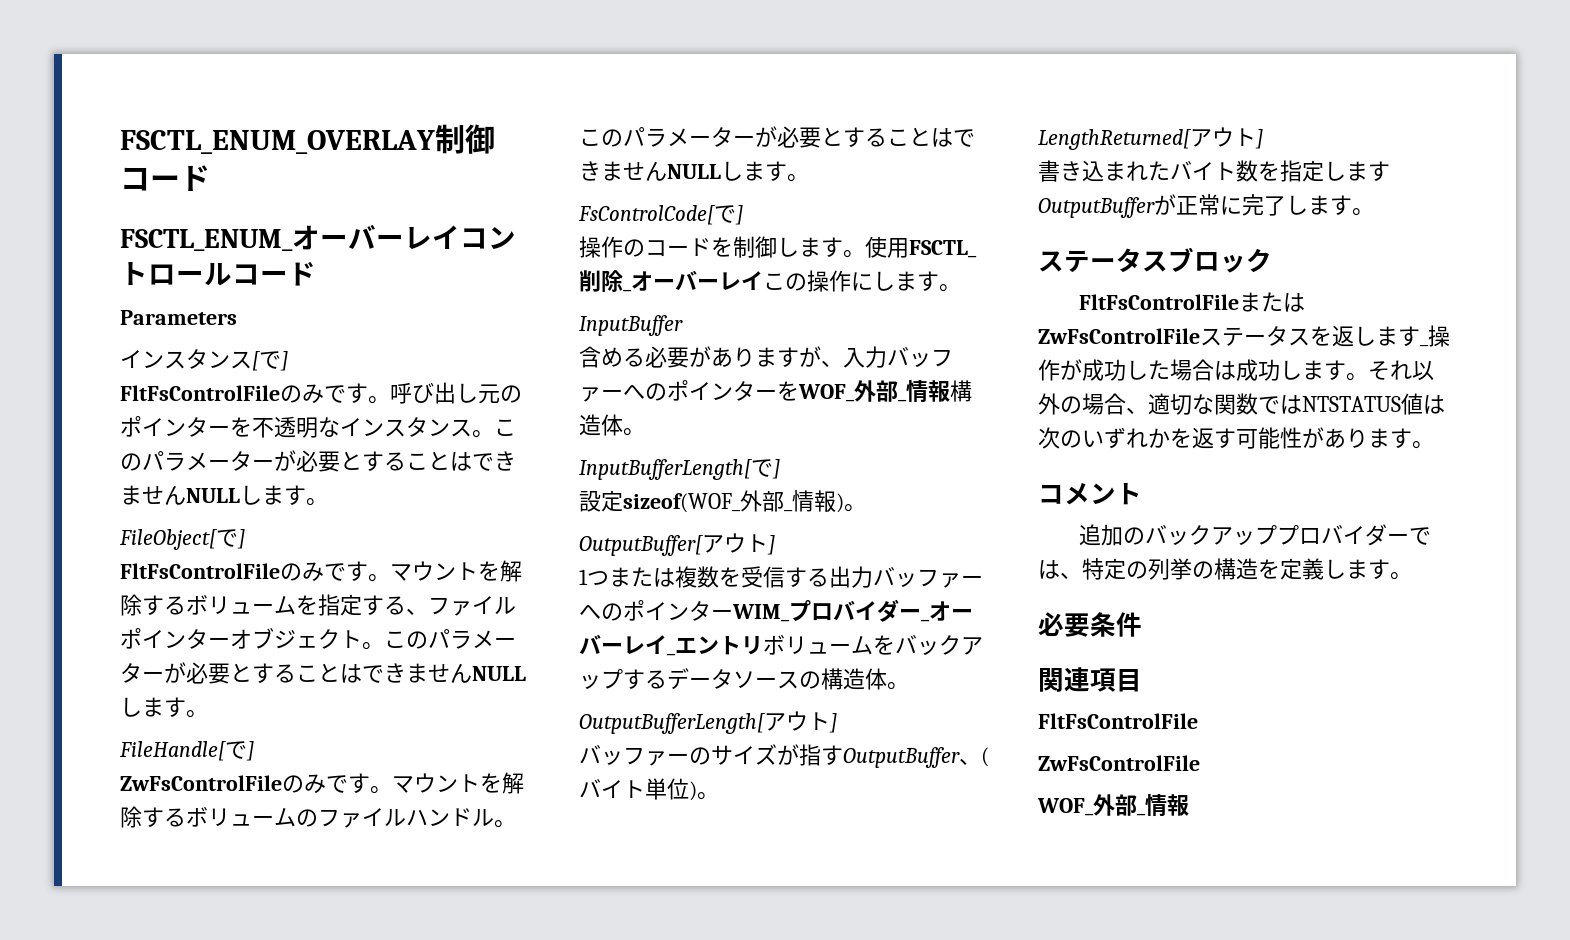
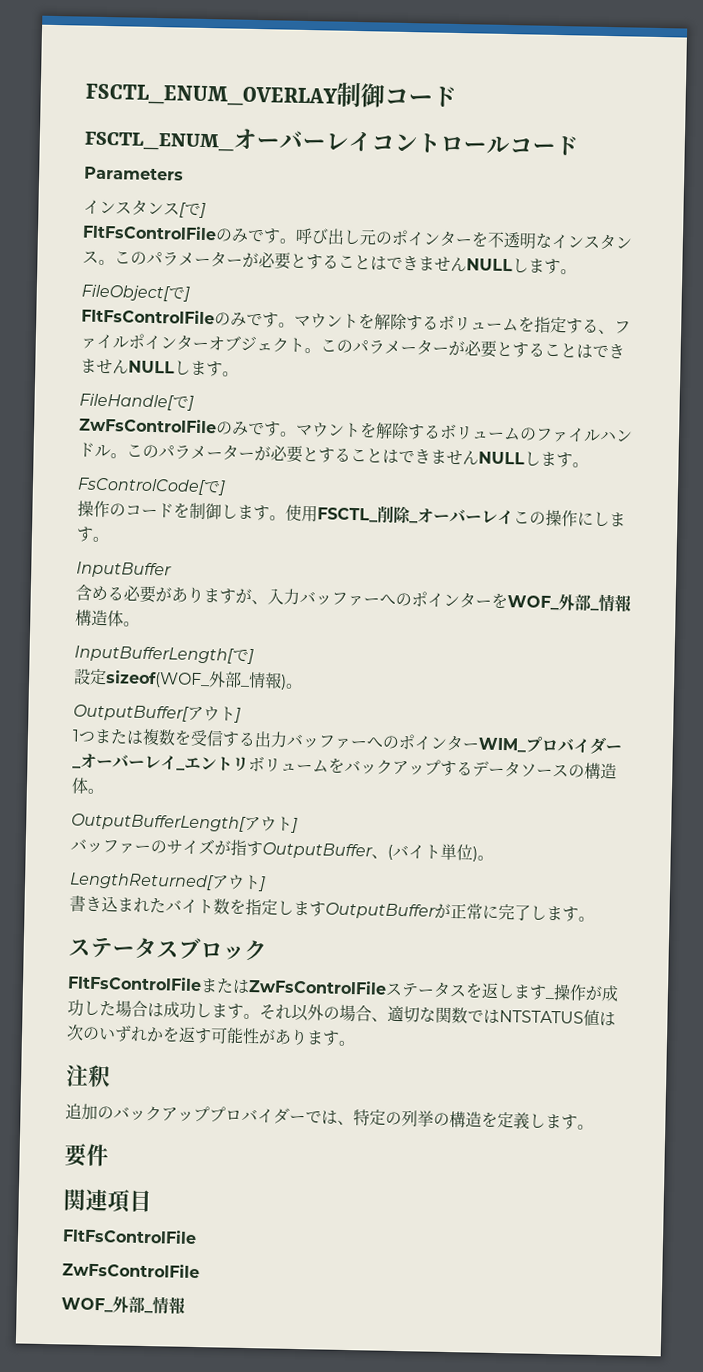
- コメント
+ 注釈
- 必要条件
+ 要件

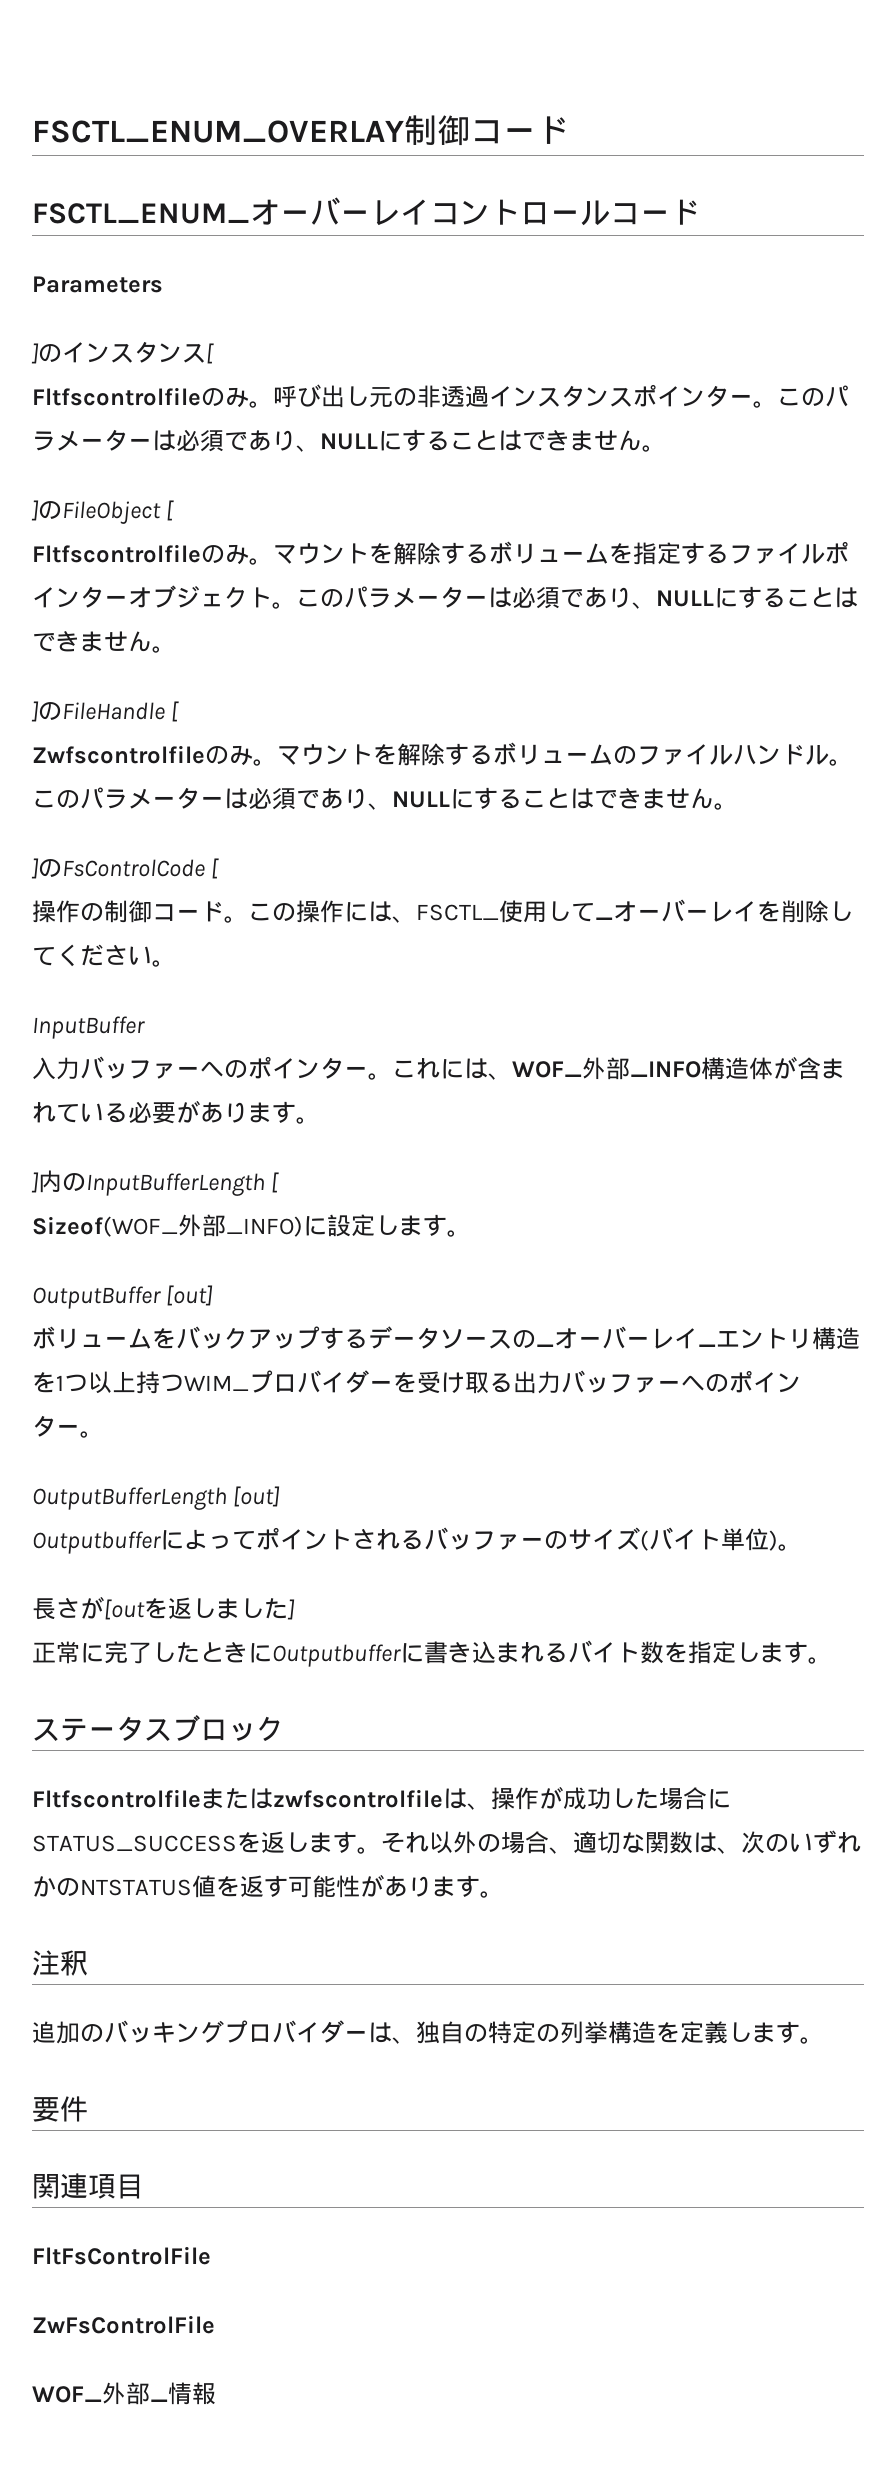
- インスタンス[で]
- FltFsControlFileのみです。呼び出し元のポインターを不透明なインスタンス。このパラメーターが必要とすることはできませんNULLします。
- FileObject[で]
- FltFsControlFileのみです。
+ ]のインスタンス[
+ Fltfscontrolfileのみ。呼び出し元の非透過インスタンスポインター。このパラメーターは必須であり、NULLにすることはできません。
+ ]のFileObject [
+ Fltfscontrolfileのみ。
- マウントを解除するボリュームを指定する、ファイルポインターオブジェクト。このパラメーターが必要とすることはできませんNULLします。
- FileHandle[で]
- ZwFsControlFileのみです。
+ マウントを解除するボリュームを指定するファイルポインターオブジェクト。このパラメーターは必須であり、NULLにすることはできません。
+ ]のFileHandle [
+ Zwfscontrolfileのみ。
- マウントを解除するボリュームのファイルハンドル。このパラメーターが必要とすることはできませんNULLします。
- FsControlCode[で]
+ マウントを解除するボリュームのファイルハンドル。このパラメーターは必須であり、NULLにすることはできません。
+ ]のFsControlCode [
- 操作のコードを制御します。使用FSCTL_削除_オーバーレイこの操作にします。
+ 操作の制御コード。この操作には、FSCTL_使用して_オーバーレイを削除してください。
  InputBuffer
- 含める必要がありますが、入力バッファーへのポインターをWOF_外部_情報構造体。
- InputBufferLength[で]
- 設定sizeof(WOF_外部_情報)。
- OutputBuffer[アウト]
- 1つまたは複数を受信する出力バッファーへのポインターWIM_プロバイダー_オーバーレイ_エントリボリュームをバックアップするデータソースの構造体。
- OutputBufferLength[アウト]
- バッファーのサイズが指すOutputBuffer、(バイト単位)。
+ 入力バッファーへのポインター。これには、WOF_外部_INFO構造体が含まれている必要があります。
+ ]内のInputBufferLength [
+ Sizeof(WOF_外部_INFO)に設定します。
+ OutputBuffer [out]
+ ボリュームをバックアップするデータソースの_オーバーレイ_エントリ構造を1つ以上持つWIM_プロバイダーを受け取る出力バッファーへのポインター。
+ OutputBufferLength [out]
+ Outputbufferによってポイントされるバッファーのサイズ(バイト単位)。
- LengthReturned[アウト]
- 書き込まれたバイト数を指定しますOutputBufferが正常に完了します。
+ 長さが[outを返しました]
+ 正常に完了したときにOutputbufferに書き込まれるバイト数を指定します。
- FltFsControlFileまたはZwFsControlFileステータスを返します_操作が成功した場合は成功します。
+ Fltfscontrolfileまたはzwfscontrolfileは、操作が成功した場合にSTATUS_SUCCESSを返します。
- それ以外の場合、適切な関数ではNTSTATUS値は次のいずれかを返す可能性があります。
+ それ以外の場合、適切な関数は、次のいずれかのNTSTATUS値を返す可能性があります。
- 追加のバックアッププロバイダーでは、特定の列挙の構造を定義します。
+ 追加のバッキングプロバイダーは、独自の特定の列挙構造を定義します。

